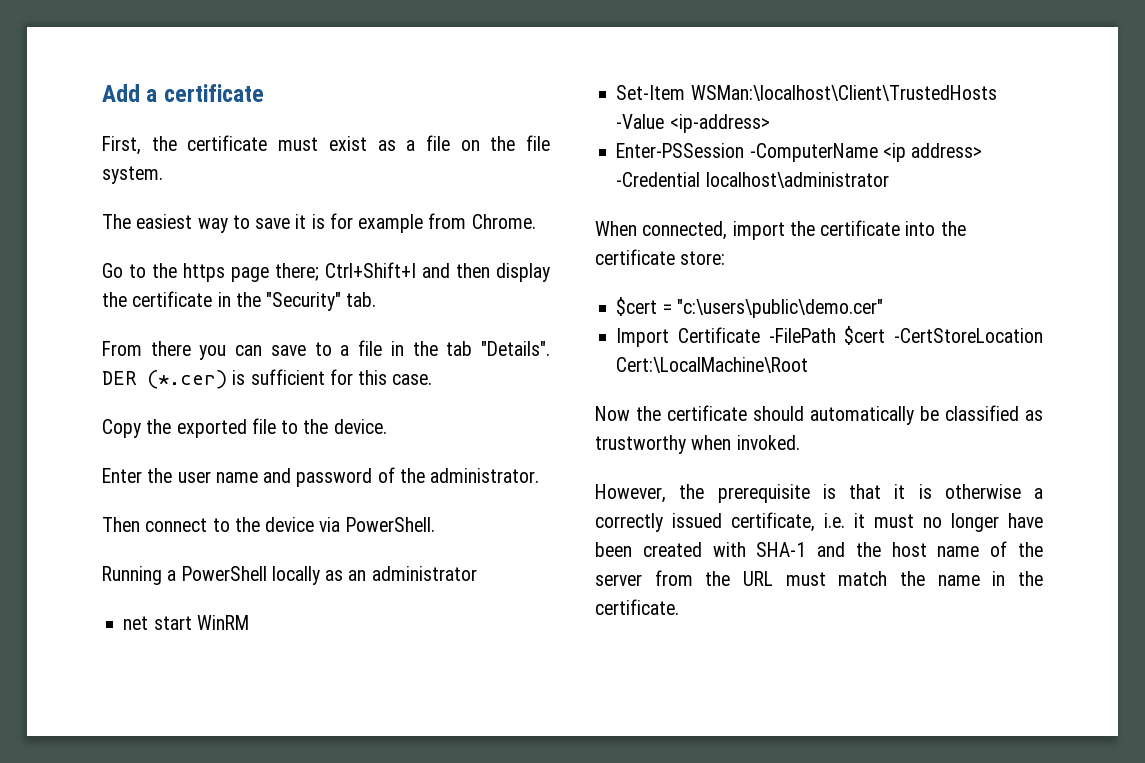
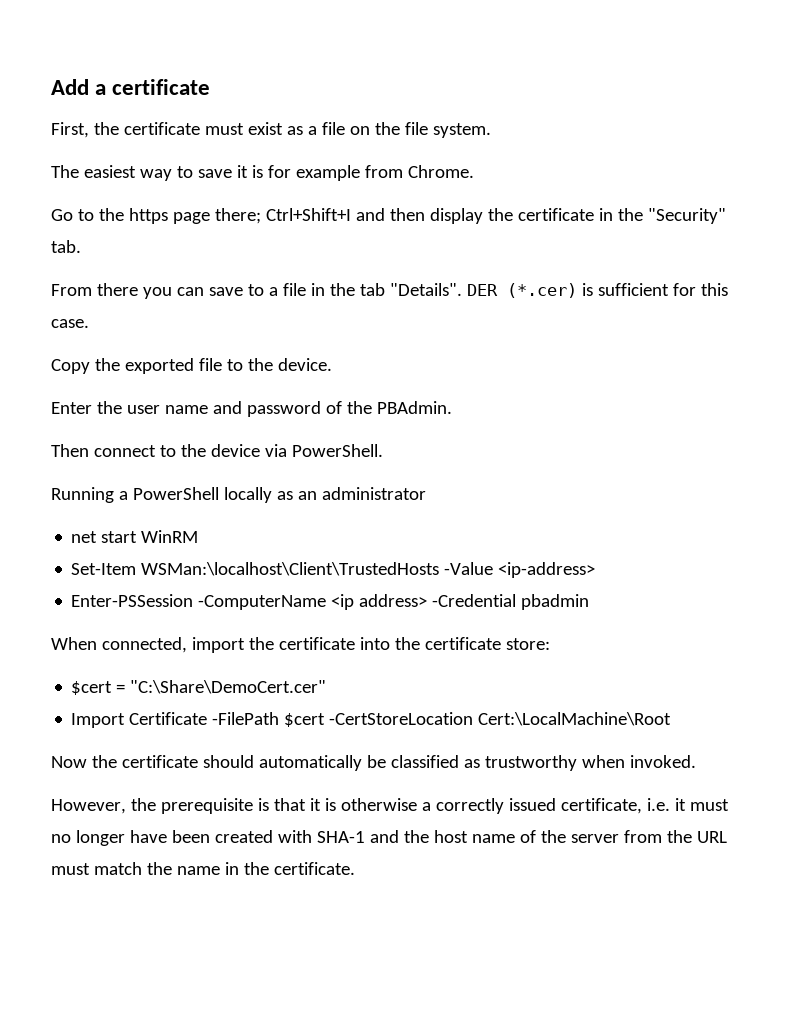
- Enter the user name and password of the administrator.
+ Enter the user name and password of the PBAdmin.
- Enter-PSSession -ComputerName <ip address> -Credential localhost\administrator
+ Enter-PSSession -ComputerName <ip address> -Credential pbadmin
- $cert = "c:\users\public\demo.cer"
+ $cert = "C:\Share\DemoCert.cer"

